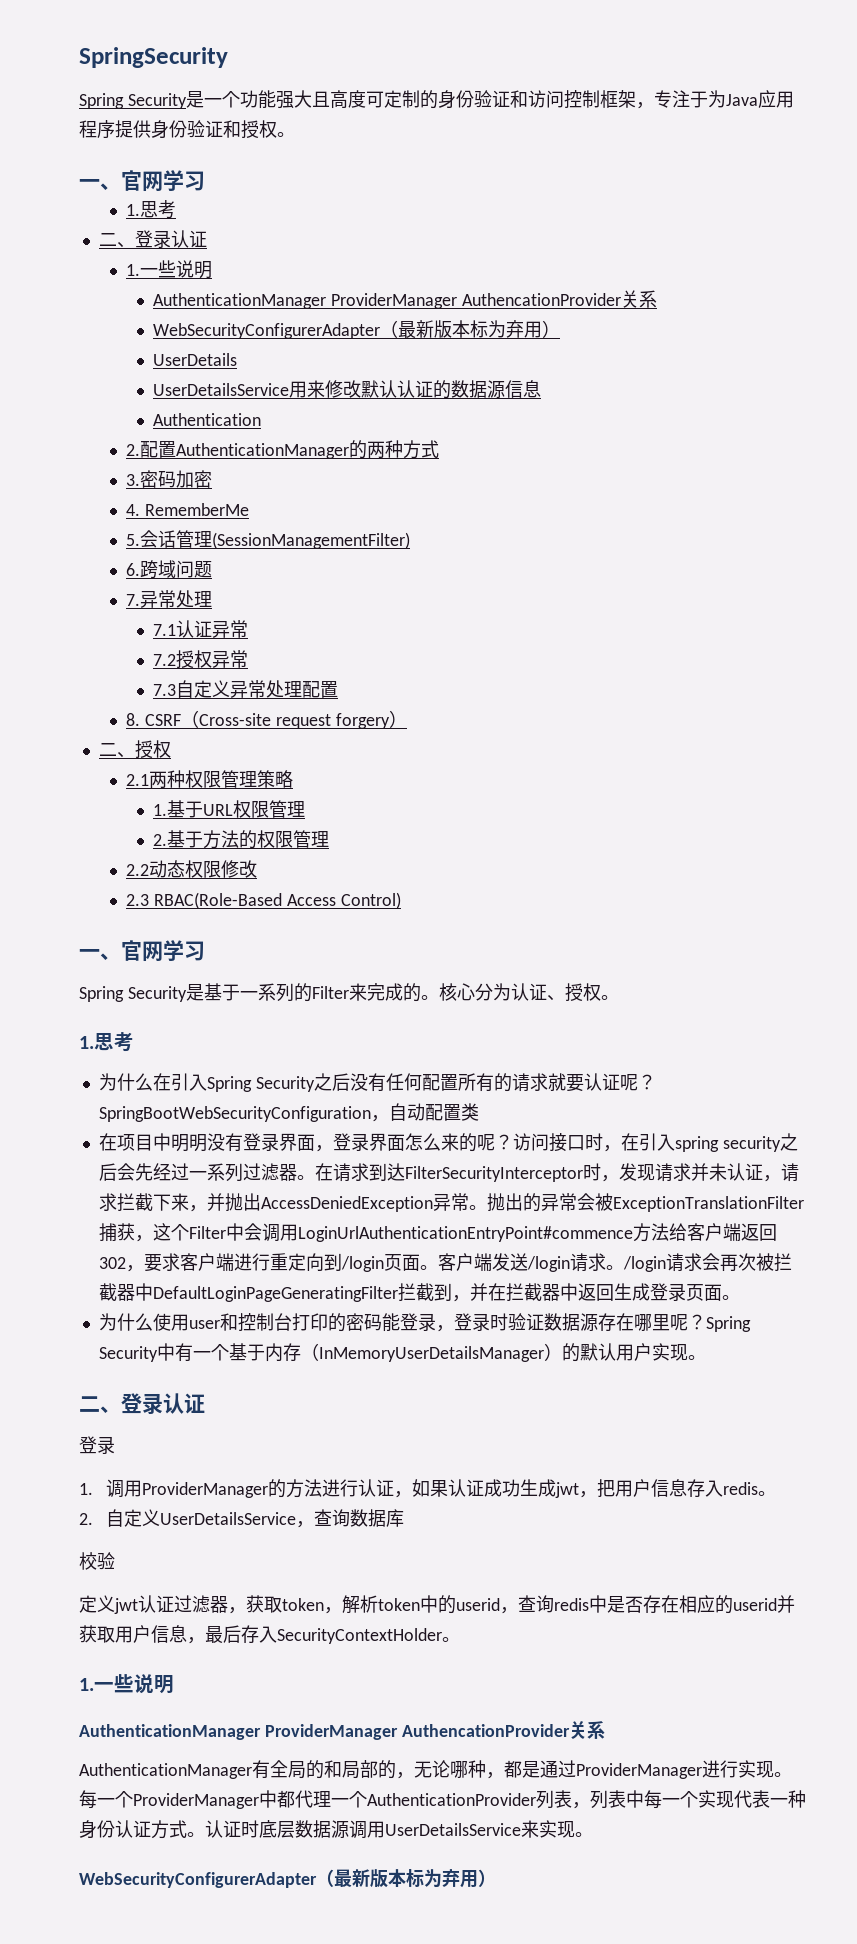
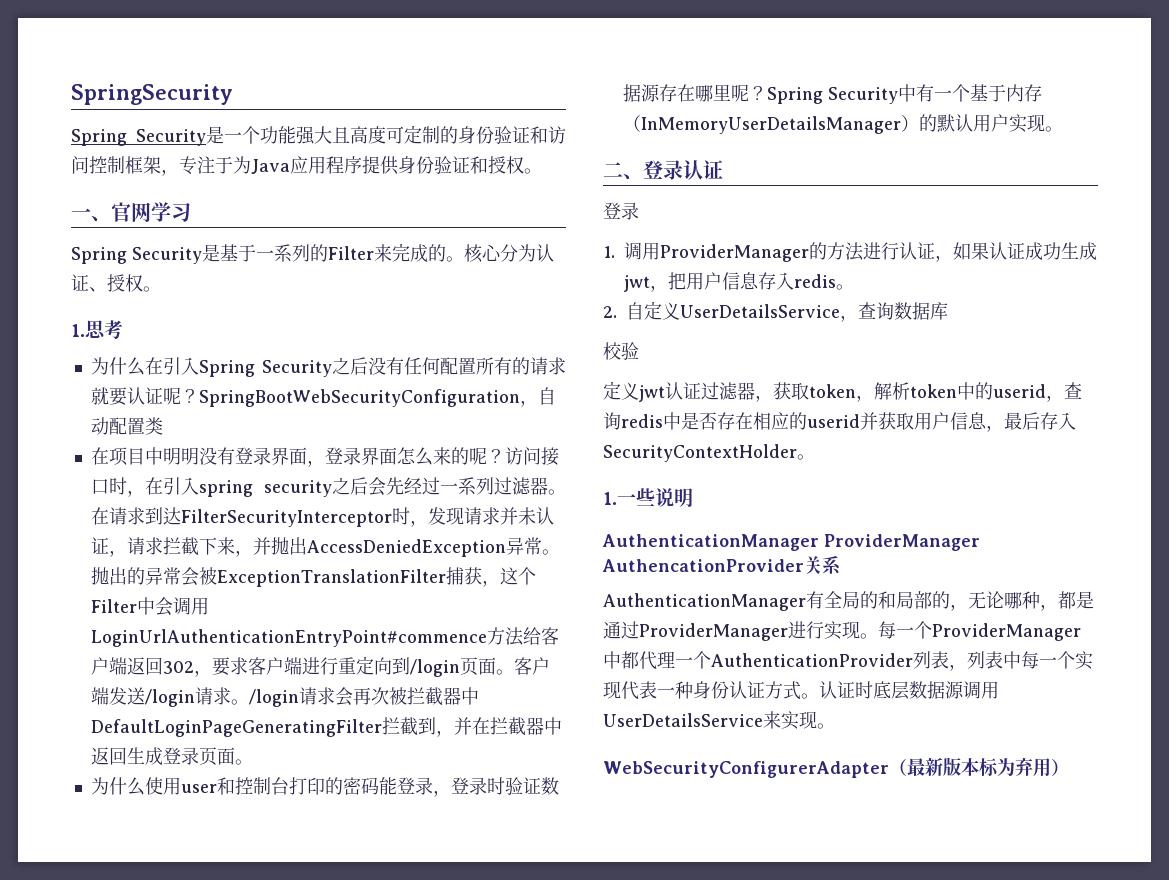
  Spring Security是一个功能强大且高度可定制的身份验证和访问控制框架，专注于为Java应用程序提供身份验证和授权。
- 一、官网学习
- 1.思考
- 二、登录认证
- 1.一些说明
- AuthenticationManager ProviderManager AuthencationProvider关系
- WebSecurityConfigurerAdapter（最新版本标为弃用）
- UserDetails
- UserDetailsService用来修改默认认证的数据源信息
- Authentication
- 2.配置AuthenticationManager的两种方式
- 3.密码加密
- 4. RememberMe
- 5.会话管理(SessionManagementFilter)
- 6.跨域问题
- 7.异常处理
- 7.1认证异常
- 7.2授权异常
- 7.3自定义异常处理配置
- 8. CSRF（Cross-site request forgery）
- 二、授权
- 2.1两种权限管理策略
- 1.基于URL权限管理
- 2.基于方法的权限管理
- 2.2动态权限修改
- 2.3 RBAC(Role-Based Access Control)

